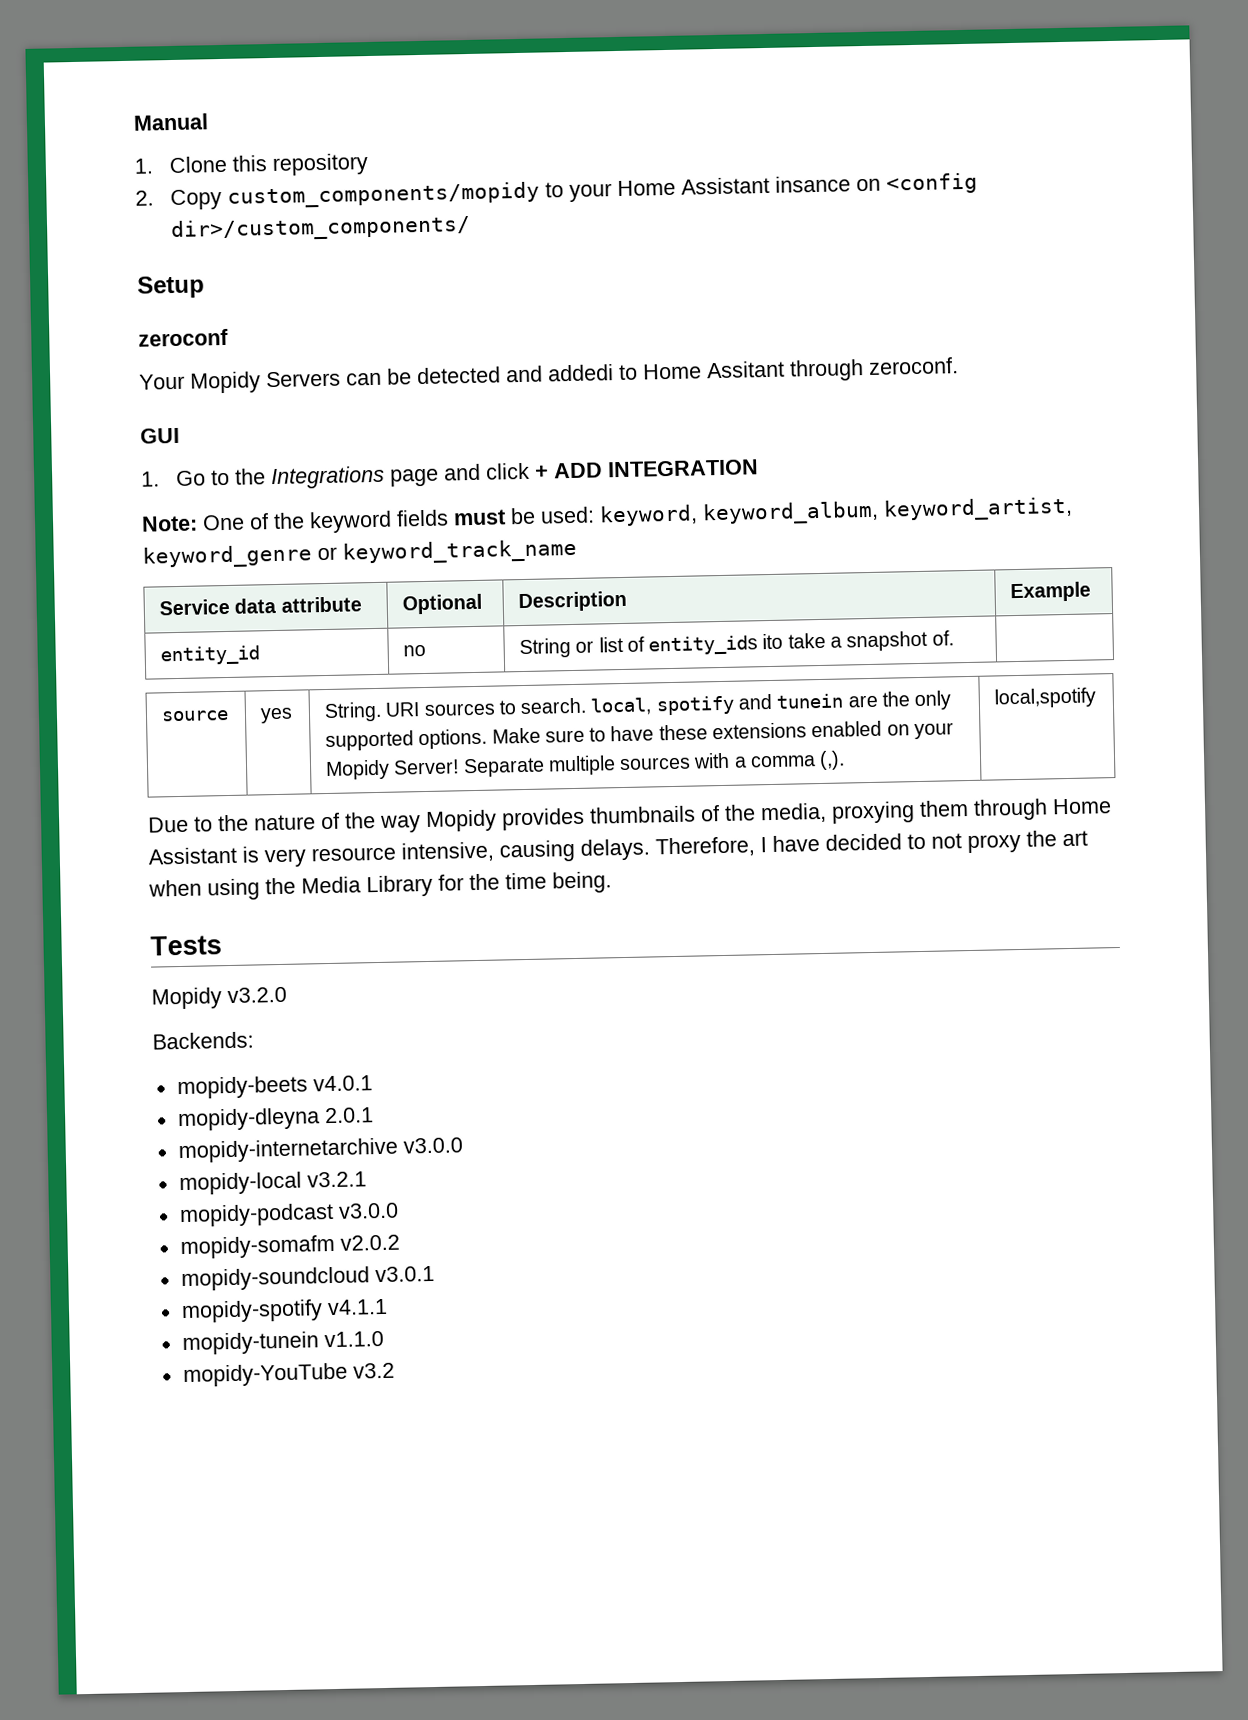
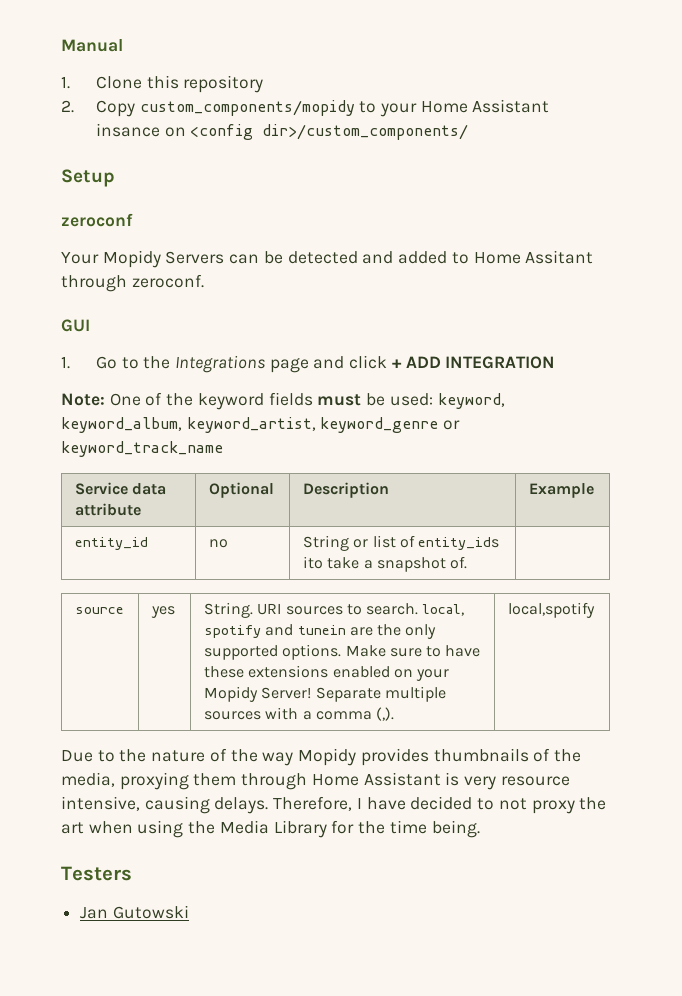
- Your Mopidy Servers can be detected and addedi to Home Assitant through zeroconf.
+ Your Mopidy Servers can be detected and added to Home Assitant through zeroconf.
- Tests
- Mopidy v3.2.0
- Backends:
- mopidy-beets v4.0.1
- mopidy-dleyna 2.0.1
- mopidy-internetarchive v3.0.0
- mopidy-local v3.2.1
- mopidy-podcast v3.0.0
- mopidy-somafm v2.0.2
- mopidy-soundcloud v3.0.1
- mopidy-spotify v4.1.1
- mopidy-tunein v1.1.0
- mopidy-YouTube v3.2
+ Testers
+ Jan Gutowski

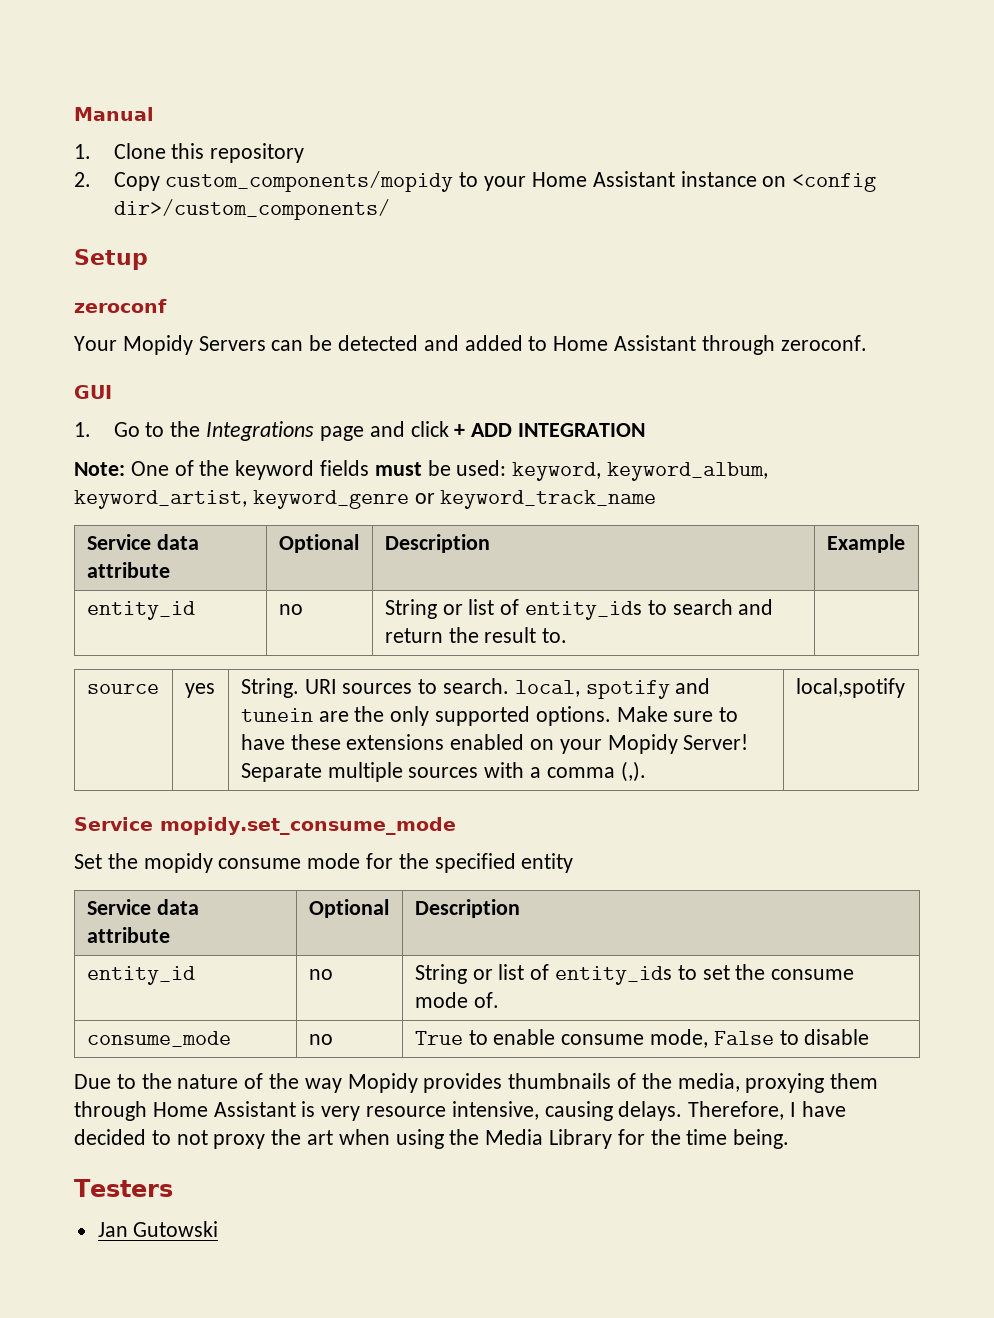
- 2. Copy custom_components/mopidy to your Home Assistant insance on <config dir>/custom_components/
+ 2. Copy custom_components/mopidy to your Home Assistant instance on <config dir>/custom_components/
- Your Mopidy Servers can be detected and added to Home Assitant through zeroconf.
+ Your Mopidy Servers can be detected and added to Home Assistant through zeroconf.
- entity_id | no | String or list of entity_ids ito take a snapshot of. |
+ entity_id | no | String or list of entity_ids to search and return the result to. |
+ Service mopidy.set_consume_mode
+ Set the mopidy consume mode for the specified entity
+ Service data attribute | Optional | Description
+ entity_id | no | String or list of entity_ids to set the consume mode of.
+ consume_mode | no | True to enable consume mode, False to disable

